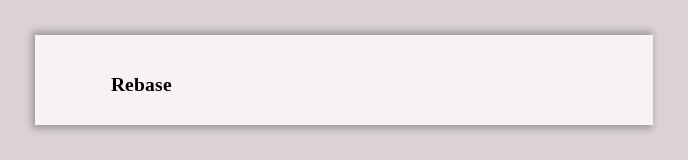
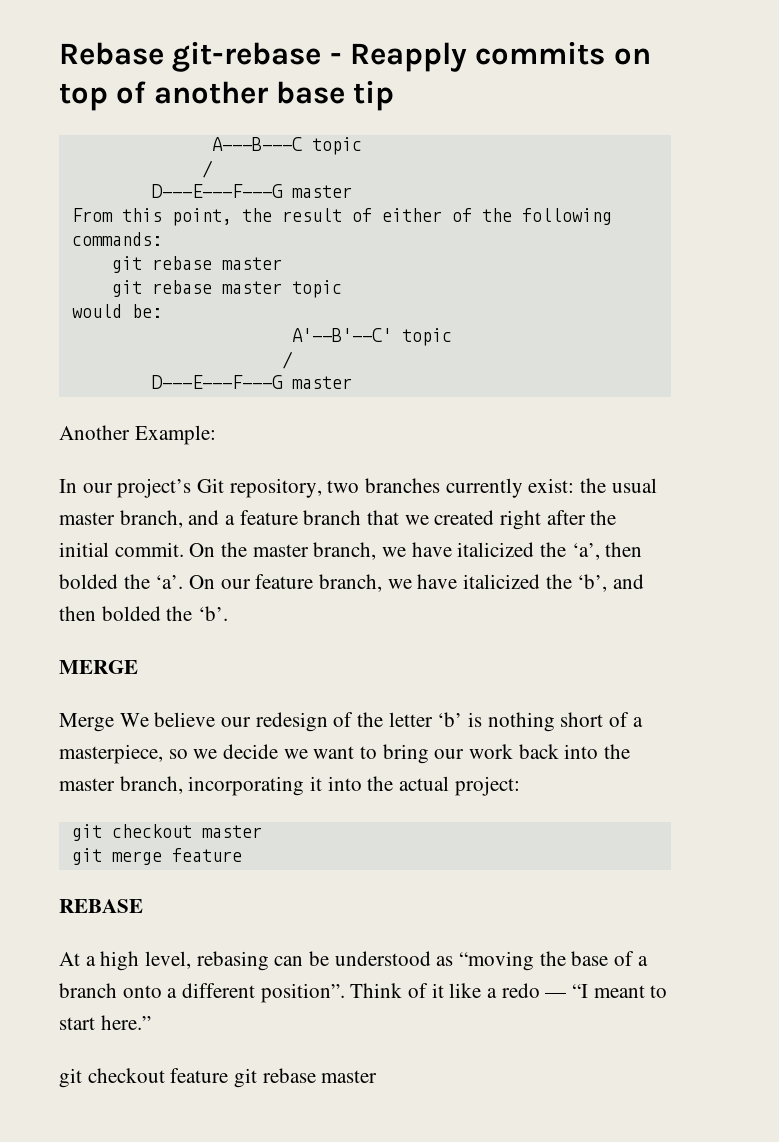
- Rebase
+ Rebase git-rebase - Reapply commits on top of another base tip
+ A---B---C topic
+ /
+ D---E---F---G master
+ From this point, the result of either of the following commands:
+ git rebase master
+ git rebase master topic
+ would be:
+ A'--B'--C' topic
+ /
+ D---E---F---G master
+ Another Example:
+ In our project’s Git repository, two branches currently exist: the usual master branch, and a feature branch that we created right after the initial commit. On the master branch, we have italicized the ‘a’, then bolded the ‘a’. On our feature branch, we have italicized the ‘b’, and then bolded the ‘b’.
+ MERGE
+ Merge We believe our redesign of the letter ‘b’ is nothing short of a masterpiece, so we decide we want to bring our work back into the master branch, incorporating it into the actual project:
+ git checkout master
+ git merge feature
+ REBASE
+ At a high level, rebasing can be understood as “moving the base of a branch onto a different position”. Think of it like a redo — “I meant to start here.”
+ git checkout feature git rebase master

